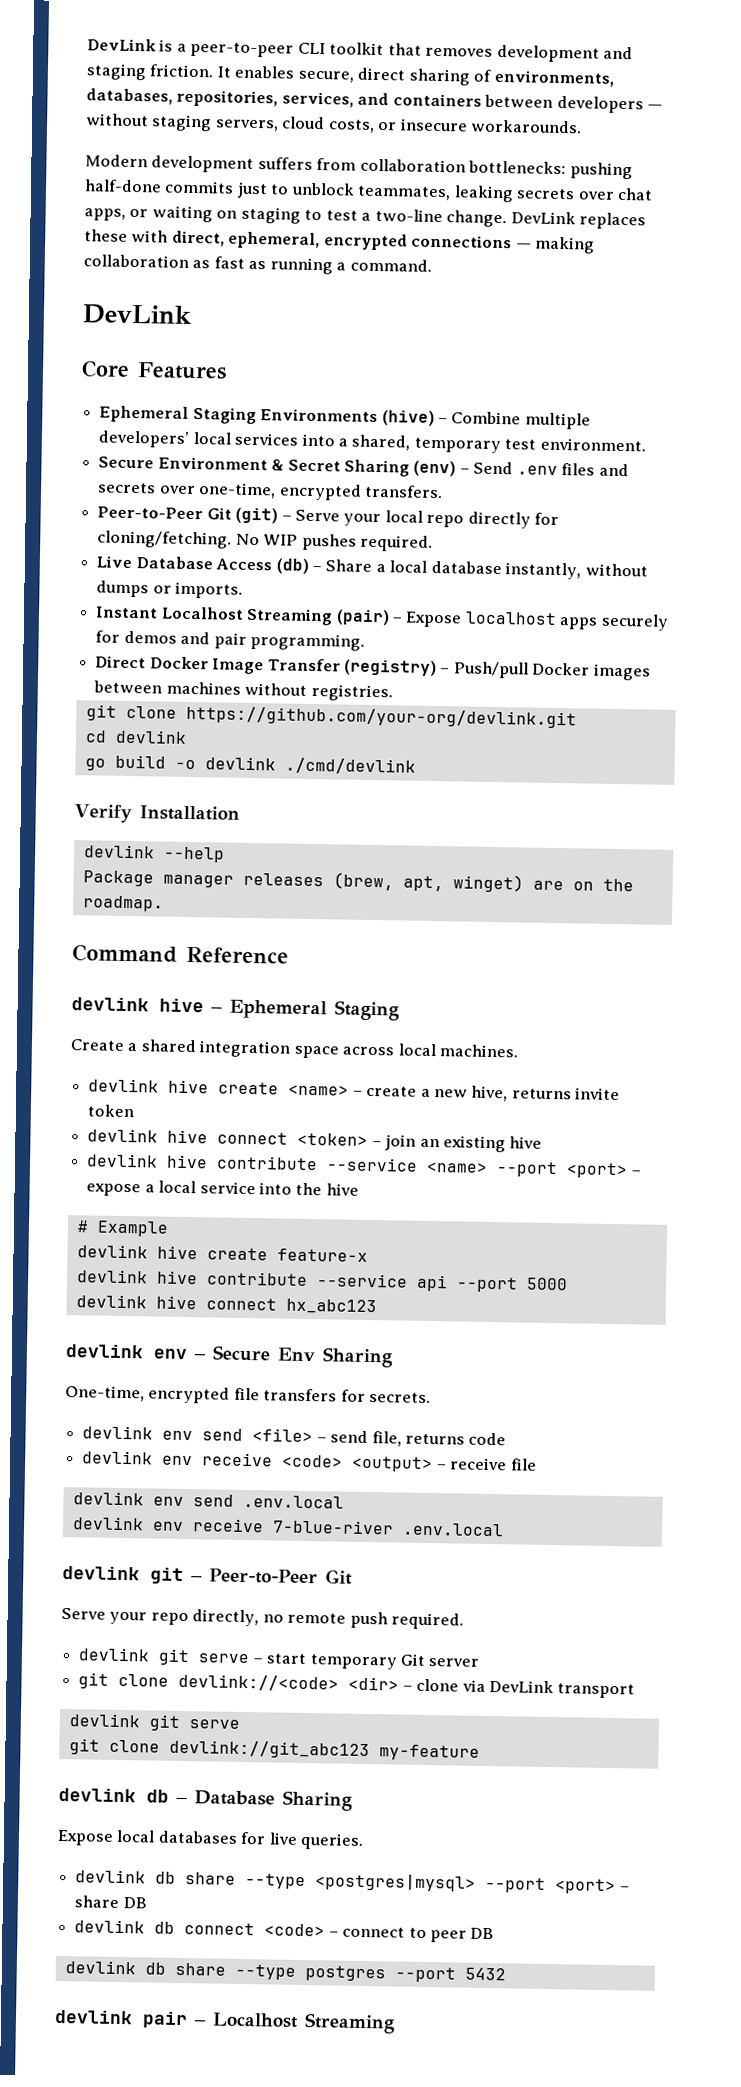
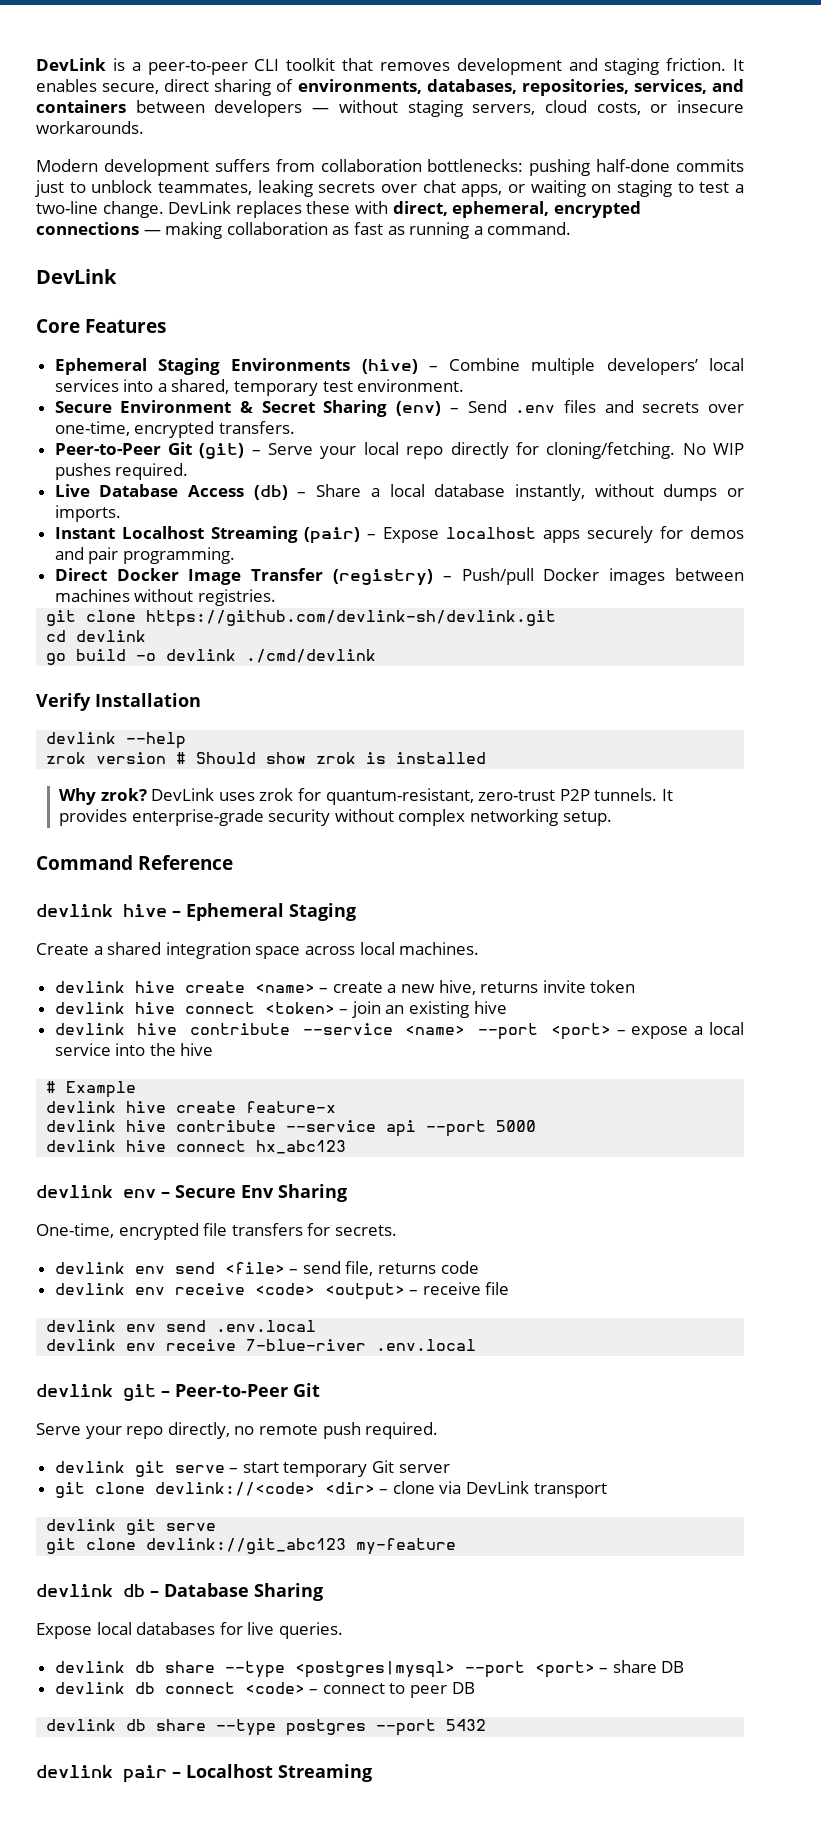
- git clone https://github.com/your-org/devlink.git
+ git clone https://github.com/devlink-sh/devlink.git
- Package manager releases (brew, apt, winget) are on the roadmap.
+ zrok version # Should show zrok is installed
+ Why zrok? DevLink uses zrok for quantum-resistant, zero-trust P2P tunnels. It provides enterprise-grade security without complex networking setup.

